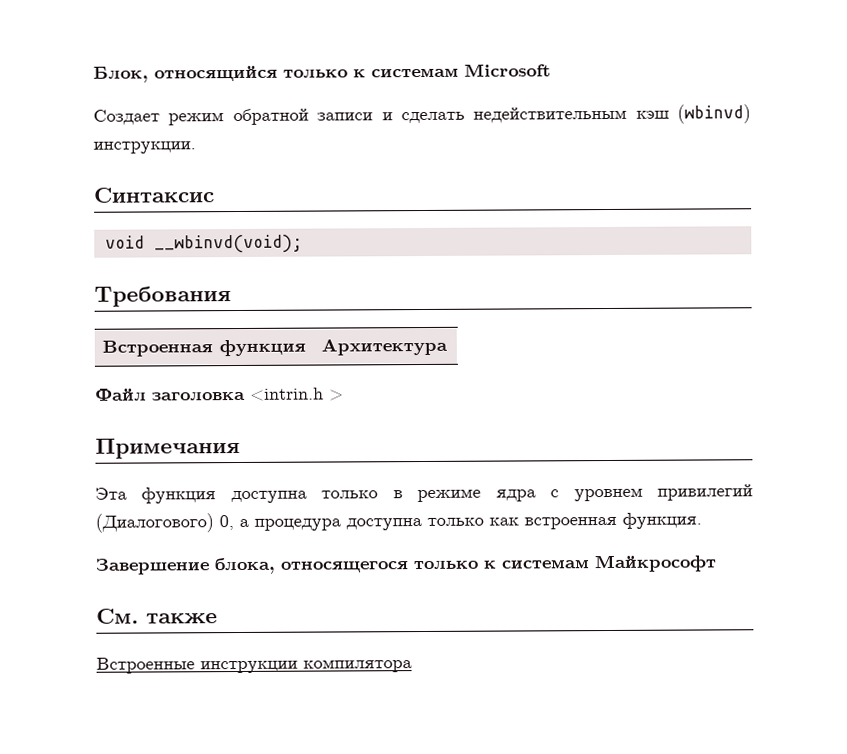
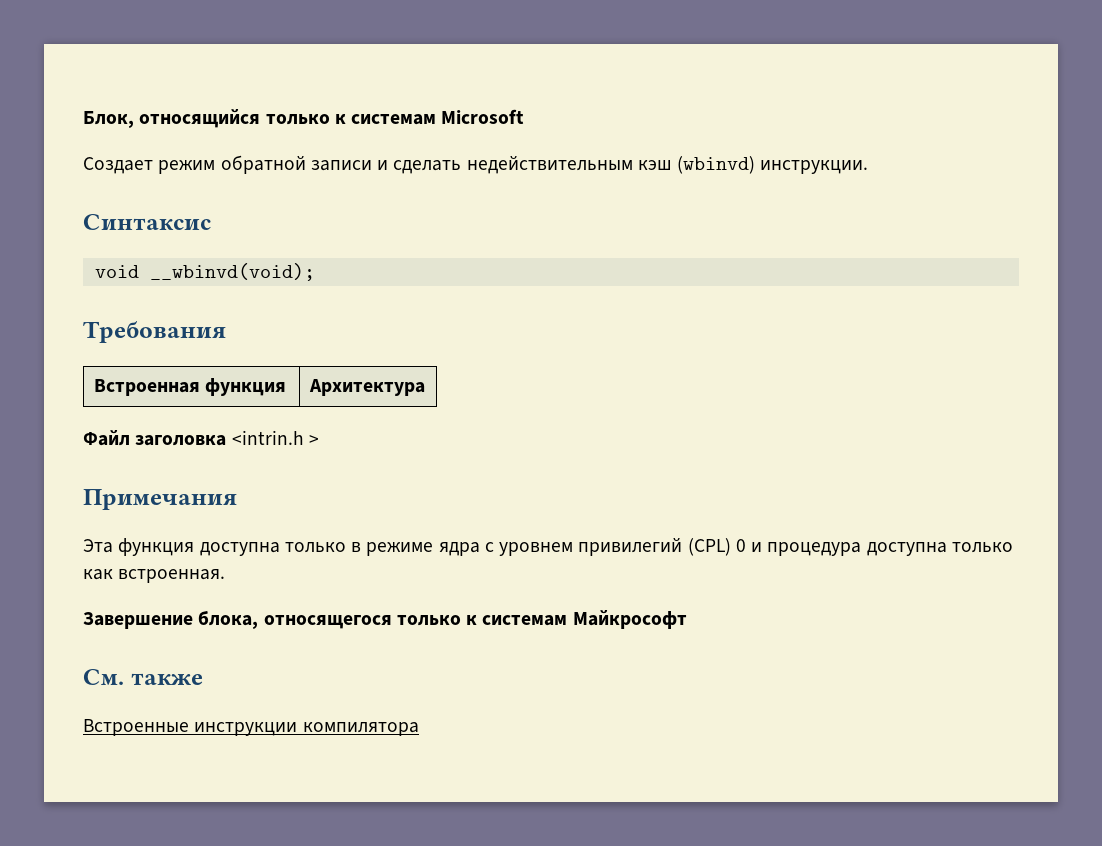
- Эта функция доступна только в режиме ядра с уровнем привилегий (Диалогового) 0, а процедура доступна только как встроенная функция.
+ Эта функция доступна только в режиме ядра с уровнем привилегий (CPL) 0 и процедура доступна только как встроенная.

